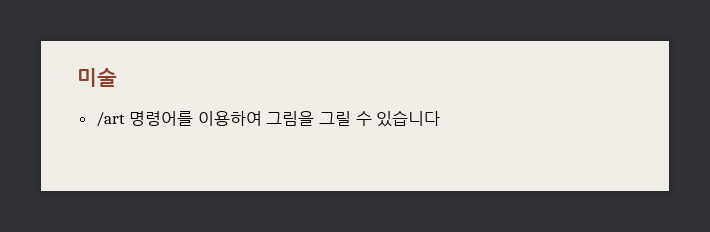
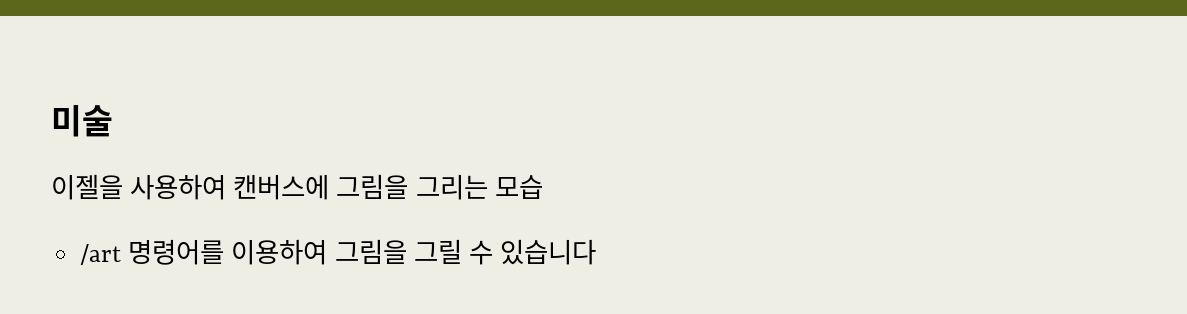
+ 이젤을 사용하여 캔버스에 그림을 그리는 모습

